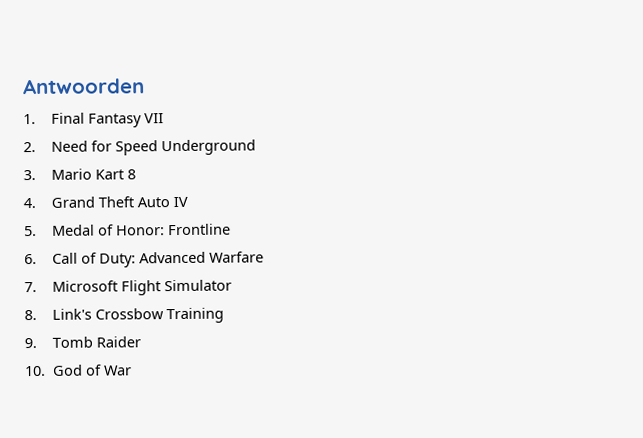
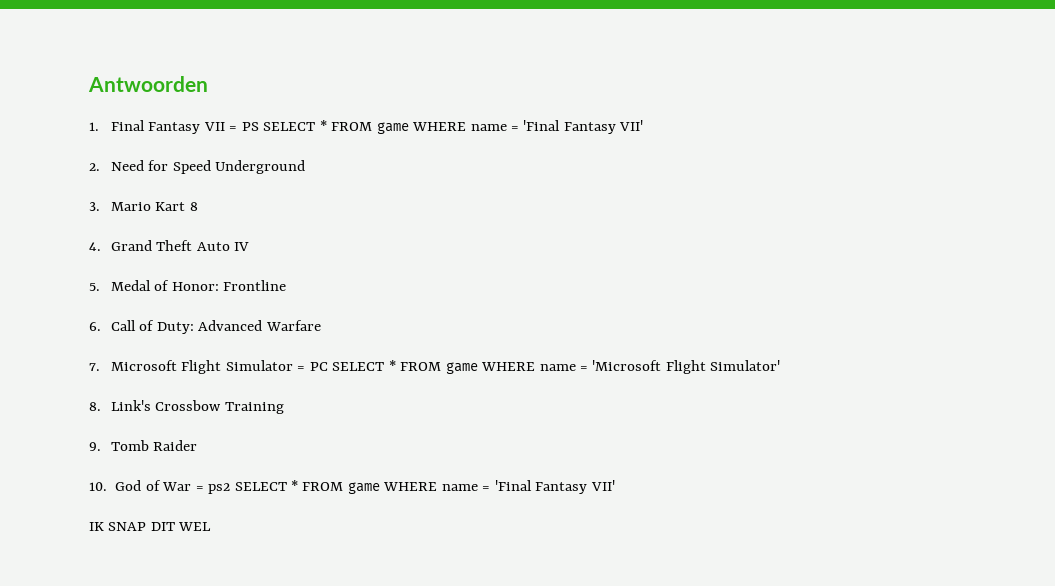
- 1. Final Fantasy VII
+ 1. Final Fantasy VII = PS SELECT * FROM game WHERE name = 'Final Fantasy VII'
- 7. Microsoft Flight Simulator
+ 7. Microsoft Flight Simulator = PC SELECT * FROM game WHERE name = 'Microsoft Flight Simulator'
- 10. God of War
+ 10. God of War = ps2 SELECT * FROM game WHERE name = 'Final Fantasy VII'
+ IK SNAP DIT WEL

